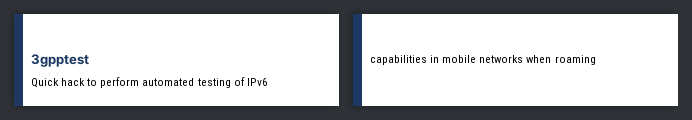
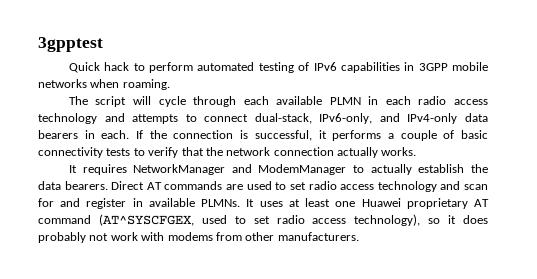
- Quick hack to perform automated testing of IPv6 capabilities in mobile networks when roaming
+ Quick hack to perform automated testing of IPv6 capabilities in 3GPP mobile networks when roaming.
+ The script will cycle through each available PLMN in each radio access technology and attempts to connect dual-stack, IPv6-only, and IPv4-only data bearers in each. If the connection is successful, it performs a couple of basic connectivity tests to verify that the network connection actually works.
+ It requires NetworkManager and ModemManager to actually establish the data bearers. Direct AT commands are used to set radio access technology and scan for and register in available PLMNs. It uses at least one Huawei proprietary AT command (AT^SYSCFGEX, used to set radio access technology), so it does probably not work with modems from other manufacturers.

